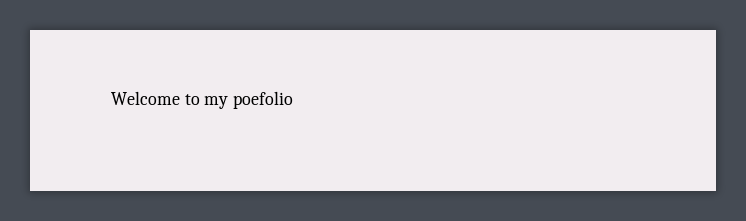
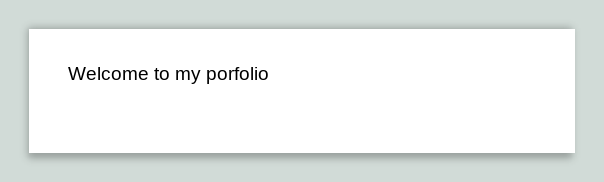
- Welcome to my poefolio
+ Welcome to my porfolio

